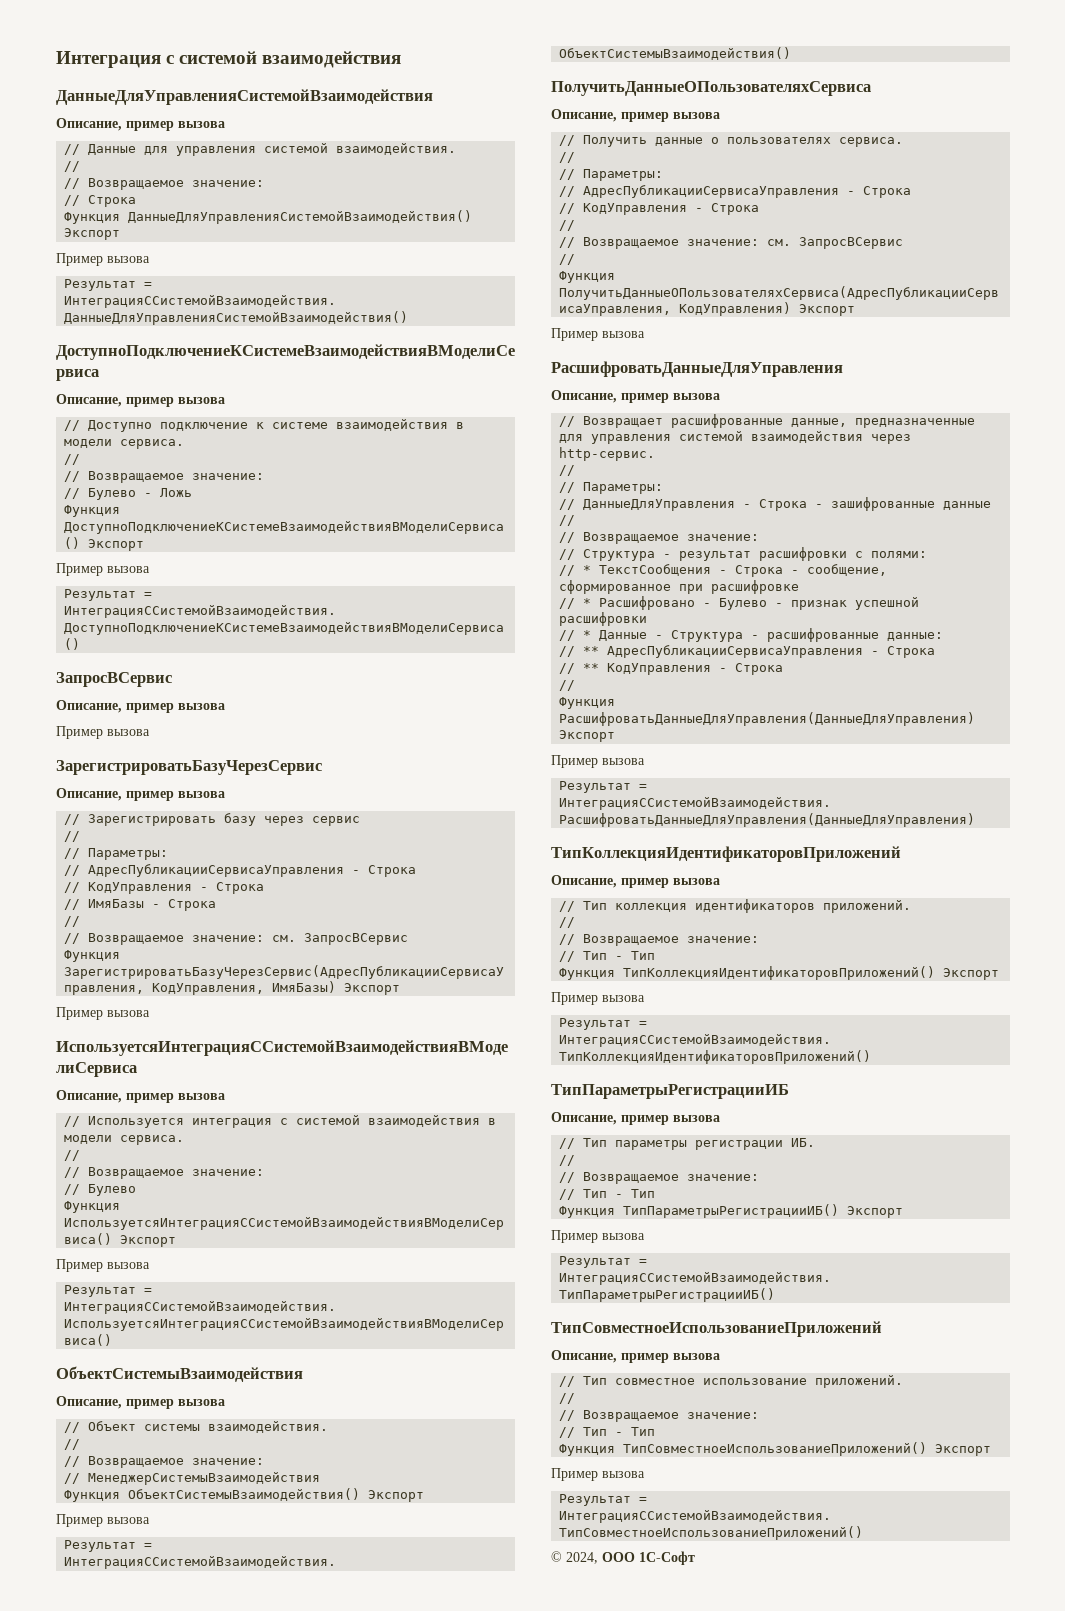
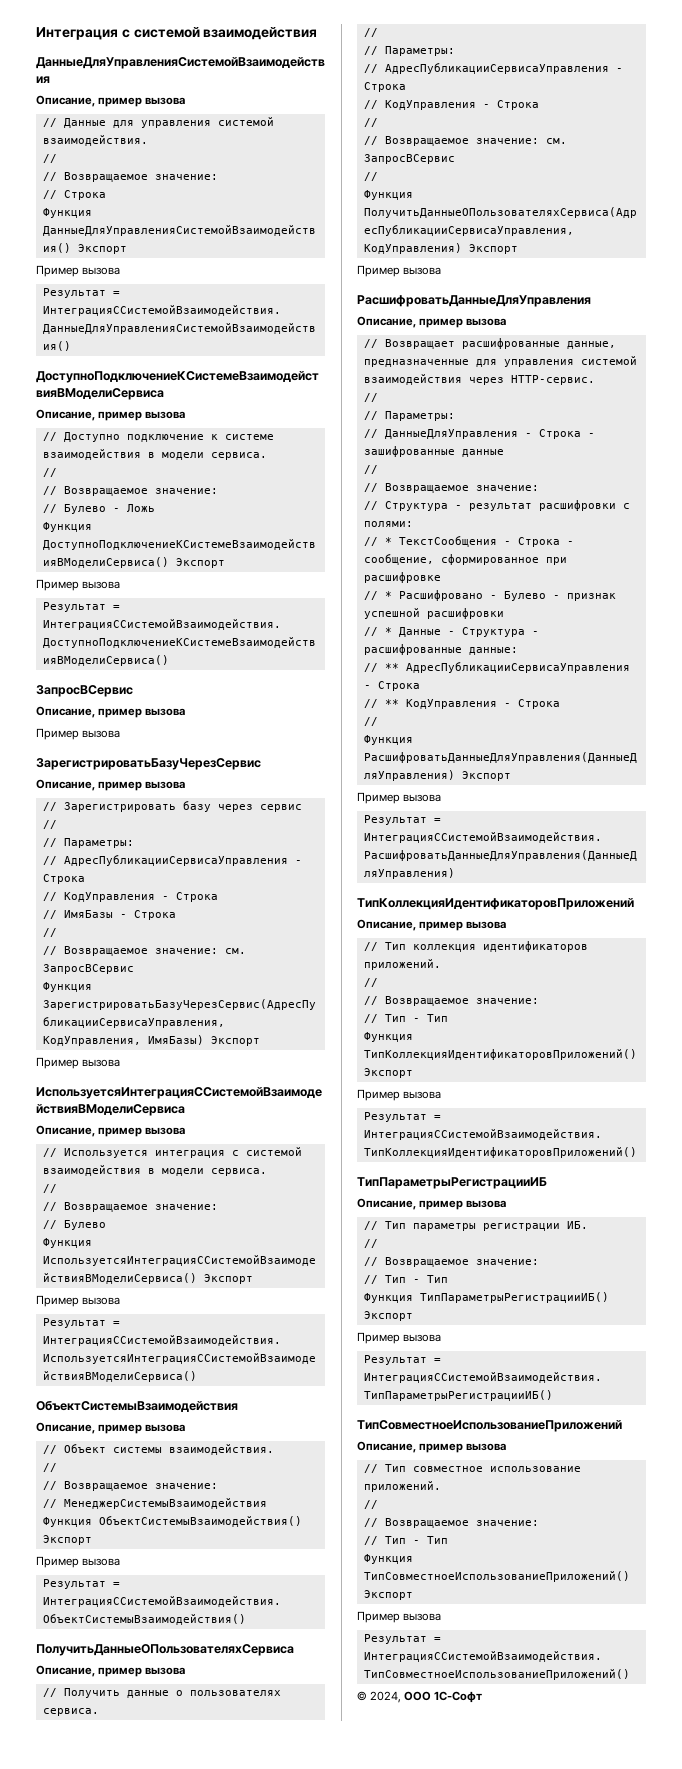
- // Возвращает расшифрованные данные, предназначенные для управления системой взаимодействия через http-сервис.
+ // Возвращает расшифрованные данные, предназначенные для управления системой взаимодействия через HTTP-сервис.

